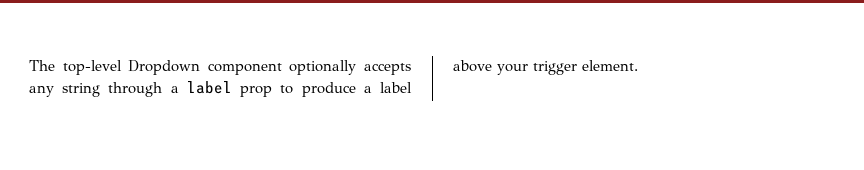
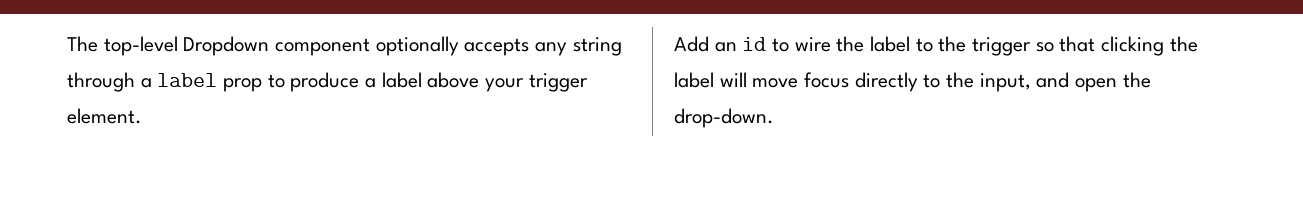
+ Add an id to wire the label to the trigger so that clicking the label will move focus directly to the input, and open the drop-down.

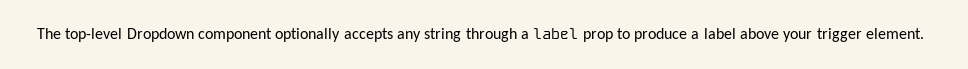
- Add an id to wire the label to the trigger so that clicking the label will move focus directly to the input, and open the drop-down.

